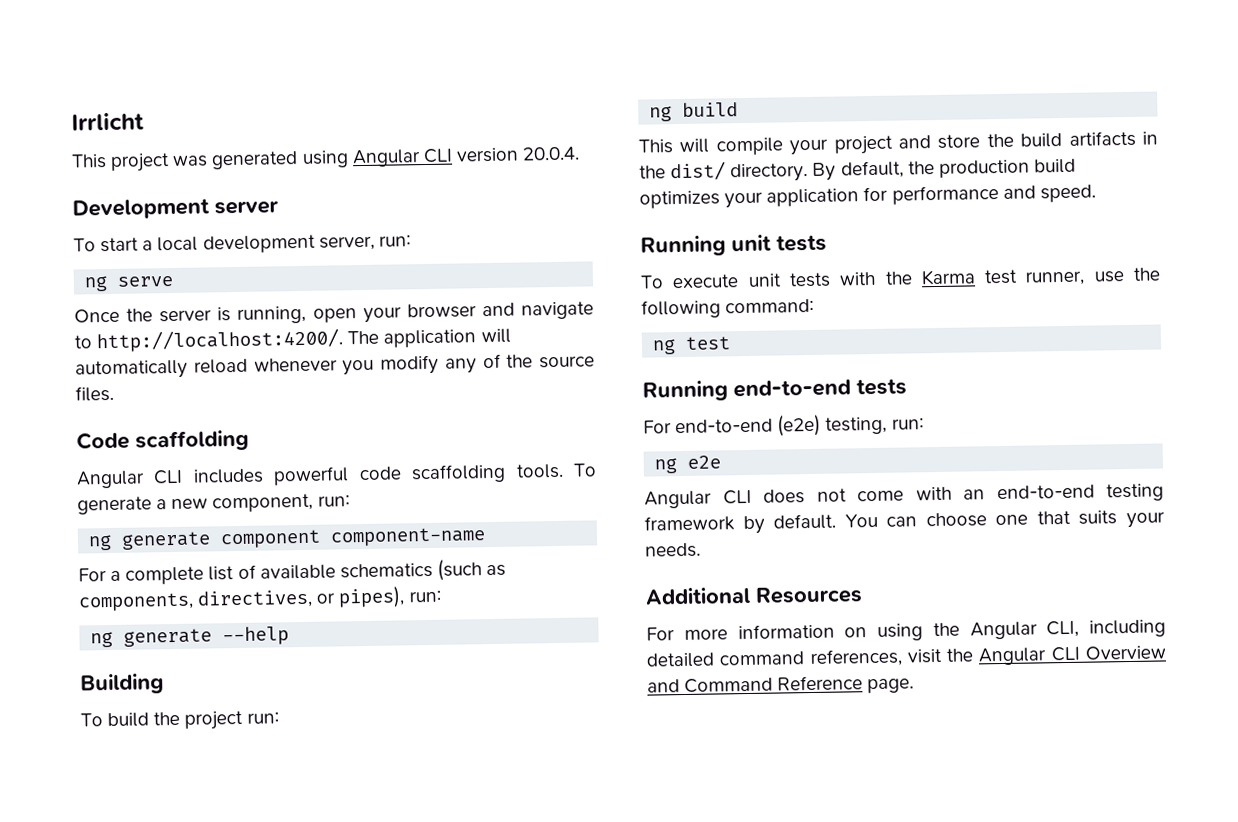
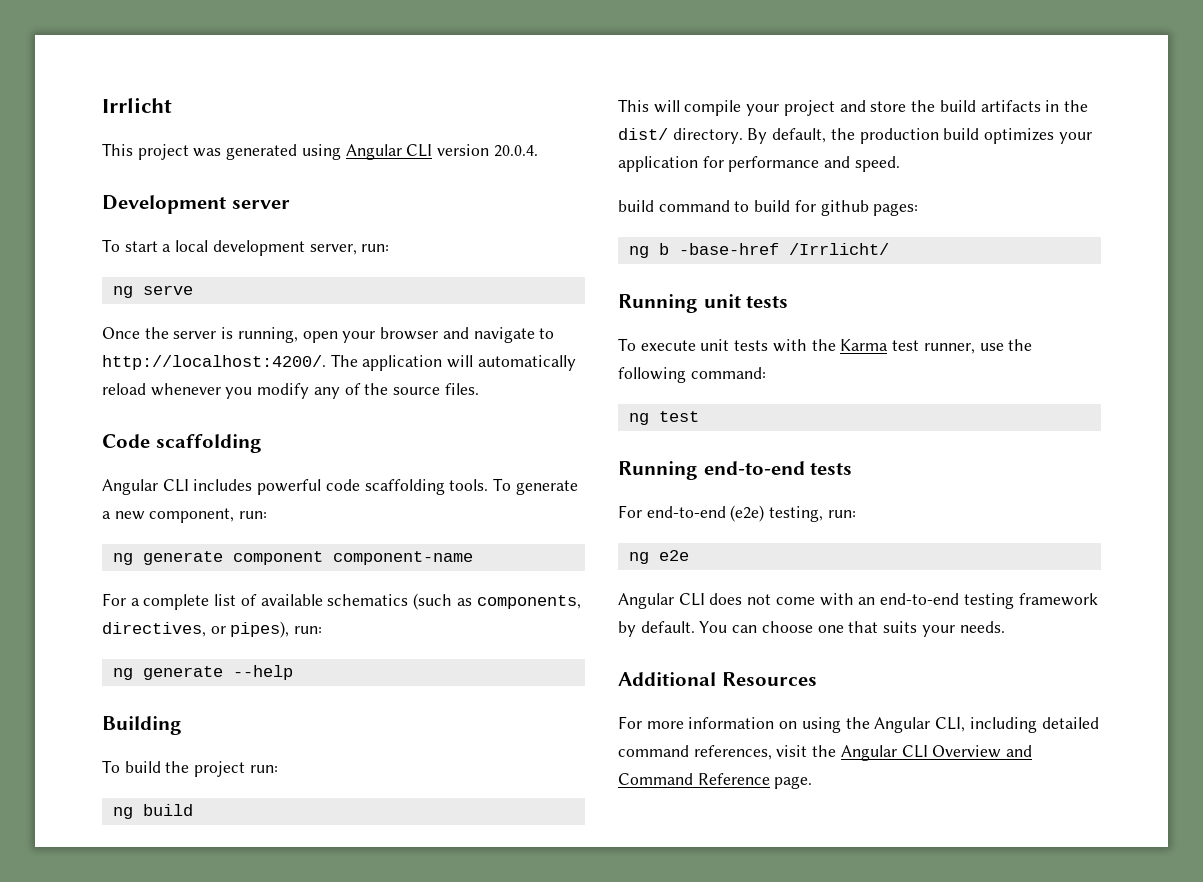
+ build command to build for github pages:
+ ng b -base-href /Irrlicht/

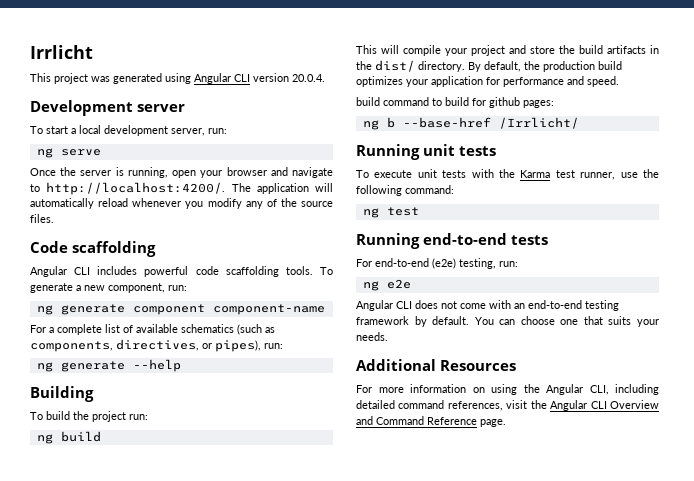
- ng b -base-href /Irrlicht/
+ ng b --base-href /Irrlicht/

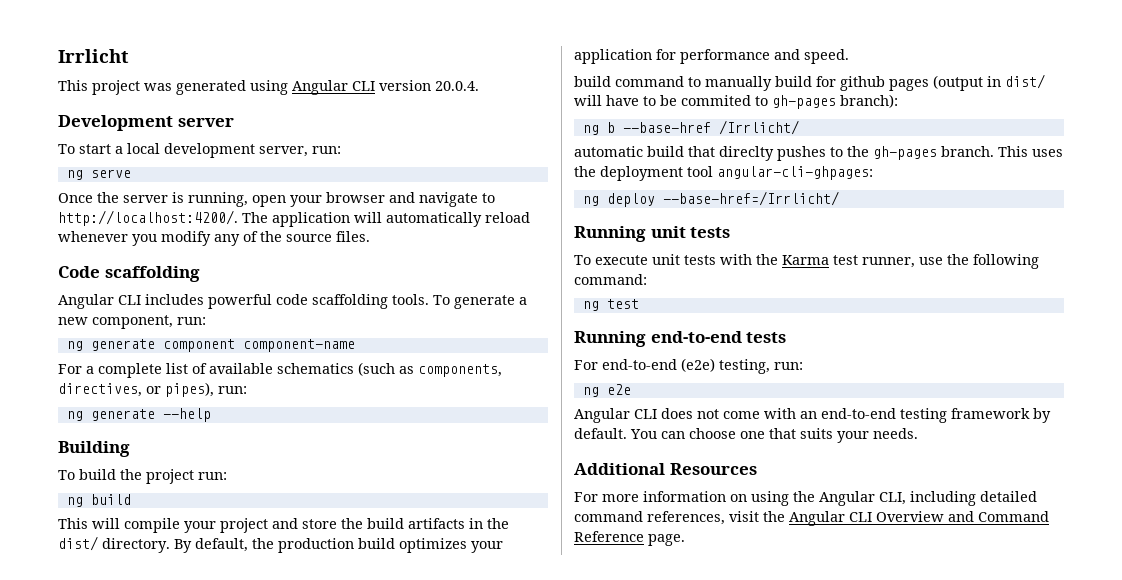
- build command to build for github pages:
+ build command to manually build for github pages (output in dist/ will have to be commited to gh-pages branch):
  ng b --base-href /Irrlicht/
+ automatic build that direclty pushes to the gh-pages branch. This uses the deployment tool angular-cli-ghpages:
+ ng deploy --base-href=/Irrlicht/

